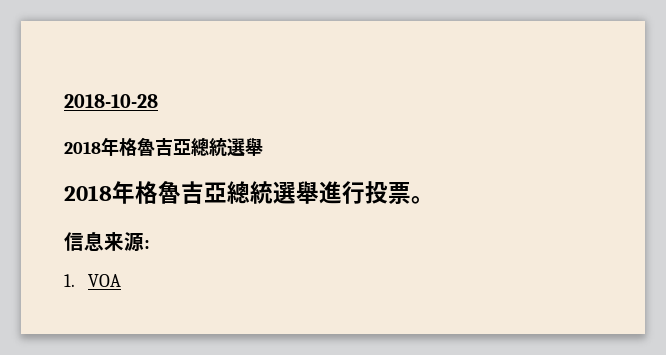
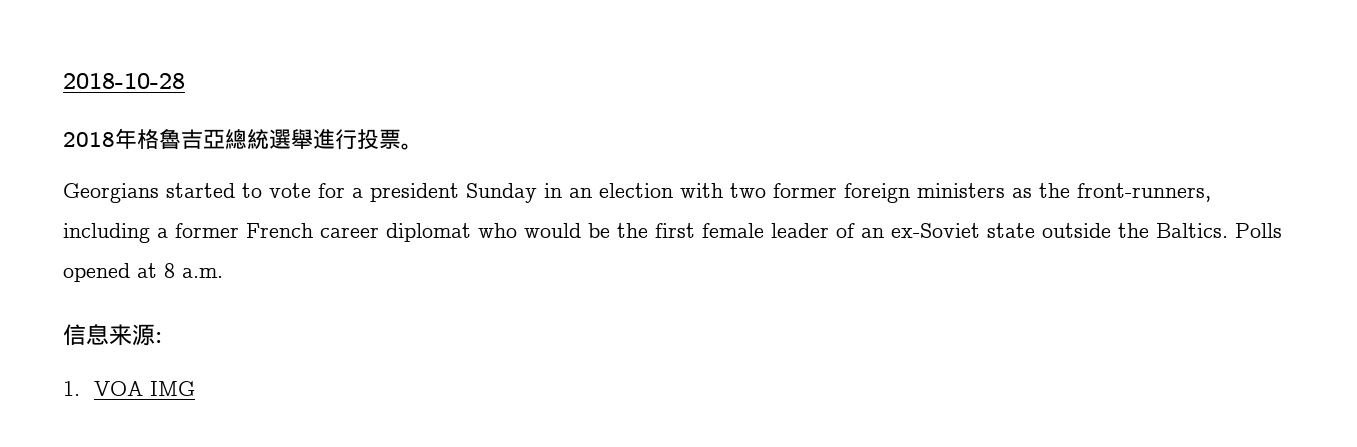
  2018-10-28
- 2018年格魯吉亞總統選舉
  2018年格魯吉亞總統選舉進行投票。
+ Georgians started to vote for a president Sunday in an election with two former foreign ministers as the front-runners, including a former French career diplomat who would be the first female leader of an ex-Soviet state outside the Baltics. Polls opened at 8 a.m.
- 1. VOA
+ 1. VOA IMG

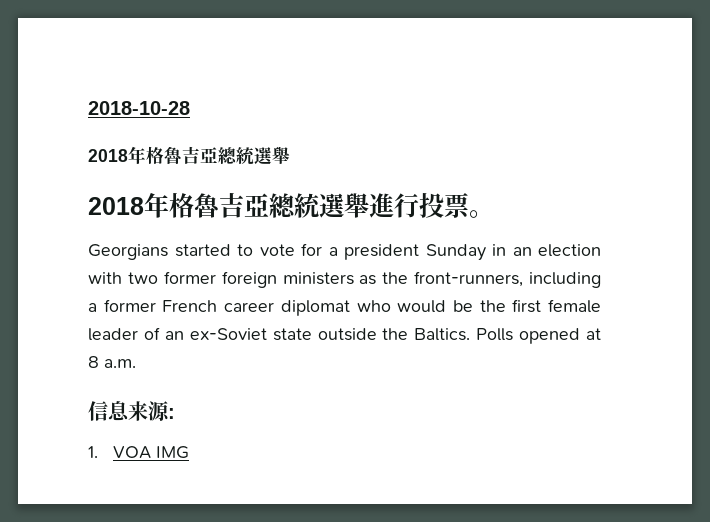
  2018-10-28
+ 2018年格魯吉亞總統選舉

